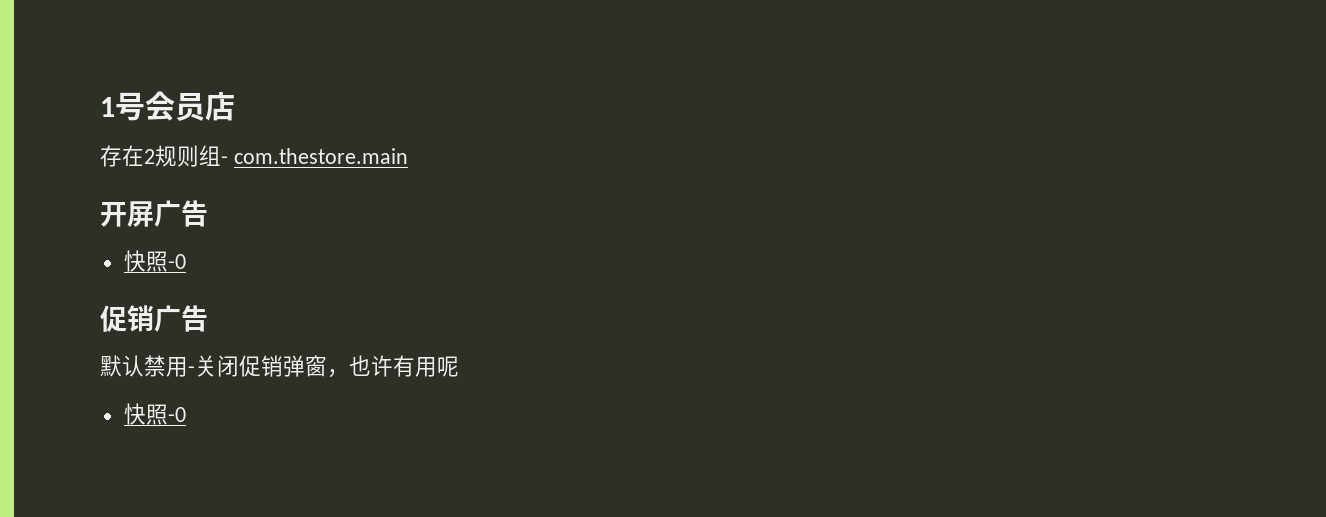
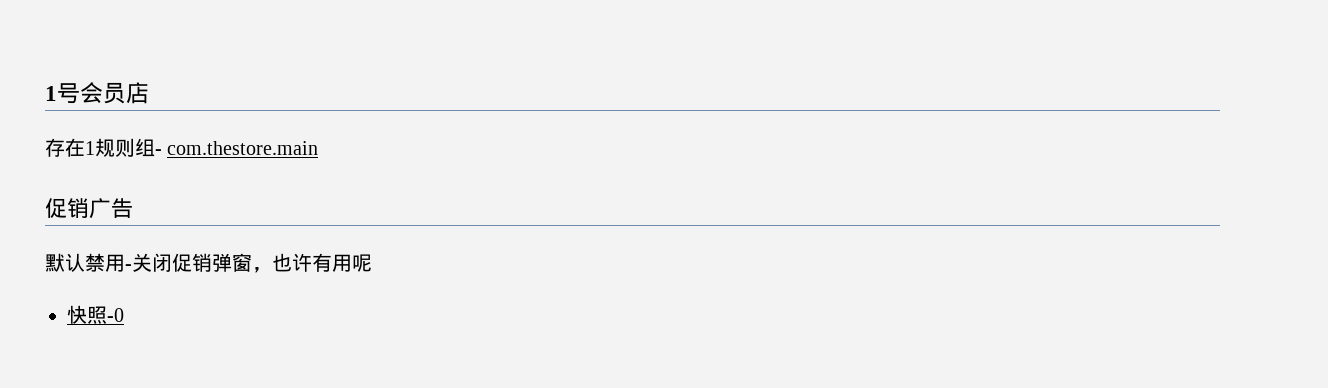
- 存在2规则组- com.thestore.main
+ 存在1规则组- com.thestore.main
- 开屏广告
- 快照-0

